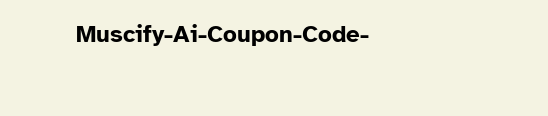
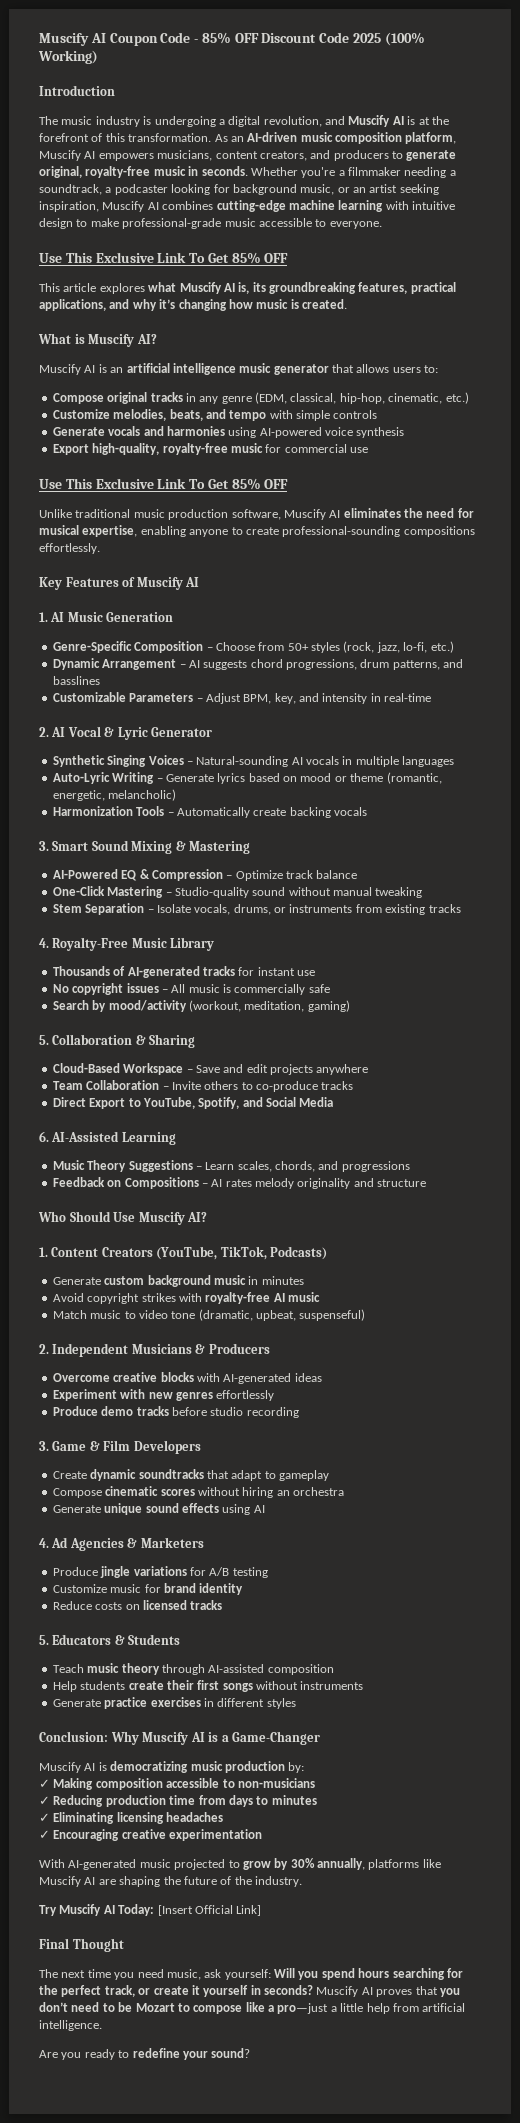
- Muscify-Ai-Coupon-Code-
+ Muscify AI Coupon Code - 85% OFF Discount Code 2025 (100% Working)
+ Introduction
+ The music industry is undergoing a digital revolution, and Muscify AI is at the forefront of this transformation. As an AI-driven music composition platform, Muscify AI empowers musicians, content creators, and producers to generate original, royalty-free music in seconds. Whether you're a filmmaker needing a soundtrack, a podcaster looking for background music, or an artist seeking inspiration, Muscify AI combines cutting-edge machine learning with intuitive design to make professional-grade music accessible to everyone.
+ Use This Exclusive Link To Get 85% OFF
+ This article explores what Muscify AI is, its groundbreaking features, practical applications, and why it’s changing how music is created.
+ What is Muscify AI?
+ Muscify AI is an artificial intelligence music generator that allows users to:
+ Compose original tracks in any genre (EDM, classical, hip-hop, cinematic, etc.)
+ Customize melodies, beats, and tempo with simple controls
+ Generate vocals and harmonies using AI-powered voice synthesis
+ Export high-quality, royalty-free music for commercial use
+ Use This Exclusive Link To Get 85% OFF
+ Unlike traditional music production software, Muscify AI eliminates the need for musical expertise, enabling anyone to create professional-sounding compositions effortlessly.
+ Key Features of Muscify AI
+ 1. AI Music Generation
+ Genre-Specific Composition – Choose from 50+ styles (rock, jazz, lo-fi, etc.)
+ Dynamic Arrangement – AI suggests chord progressions, drum patterns, and basslines
+ Customizable Parameters – Adjust BPM, key, and intensity in real-time
+ 2. AI Vocal & Lyric Generator
+ Synthetic Singing Voices – Natural-sounding AI vocals in multiple languages
+ Auto-Lyric Writing – Generate lyrics based on mood or theme (romantic, energetic, melancholic)
+ Harmonization Tools – Automatically create backing vocals
+ 3. Smart Sound Mixing & Mastering
+ AI-Powered EQ & Compression – Optimize track balance
+ One-Click Mastering – Studio-quality sound without manual tweaking
+ Stem Separation – Isolate vocals, drums, or instruments from existing tracks
+ 4. Royalty-Free Music Library
+ Thousands of AI-generated tracks for instant use
+ No copyright issues – All music is commercially safe
+ Search by mood/activity (workout, meditation, gaming)
+ 5. Collaboration & Sharing
+ Cloud-Based Workspace – Save and edit projects anywhere
+ Team Collaboration – Invite others to co-produce tracks
+ Direct Export to YouTube, Spotify, and Social Media
+ 6. AI-Assisted Learning
+ Music Theory Suggestions – Learn scales, chords, and progressions
+ Feedback on Compositions – AI rates melody originality and structure
+ Who Should Use Muscify AI?
+ 1. Content Creators (YouTube, TikTok, Podcasts)
+ Generate custom background music in minutes
+ Avoid copyright strikes with royalty-free AI music
+ Match music to video tone (dramatic, upbeat, suspenseful)
+ 2. Independent Musicians & Producers
+ Overcome creative blocks with AI-generated ideas
+ Experiment with new genres effortlessly
+ Produce demo tracks before studio recording
+ 3. Game & Film Developers
+ Create dynamic soundtracks that adapt to gameplay
+ Compose cinematic scores without hiring an orchestra
+ Generate unique sound effects using AI
+ 4. Ad Agencies & Marketers
+ Produce jingle variations for A/B testing
+ Customize music for brand identity
+ Reduce costs on licensed tracks
+ 5. Educators & Students
+ Teach music theory through AI-assisted composition
+ Help students create their first songs without instruments
+ Generate practice exercises in different styles
+ Conclusion: Why Muscify AI is a Game-Changer
+ Muscify AI is democratizing music production by:
+ ✓ Making composition accessible to non-musicians
+ ✓ Reducing production time from days to minutes
+ ✓ Eliminating licensing headaches
+ ✓ Encouraging creative experimentation
+ With AI-generated music projected to grow by 30% annually, platforms like Muscify AI are shaping the future of the industry.
+ Try Muscify AI Today: [Insert Official Link]
+ Final Thought
+ The next time you need music, ask yourself: Will you spend hours searching for the perfect track, or create it yourself in seconds? Muscify AI proves that you don’t need to be Mozart to compose like a pro—just a little help from artificial intelligence.
+ Are you ready to redefine your sound?

